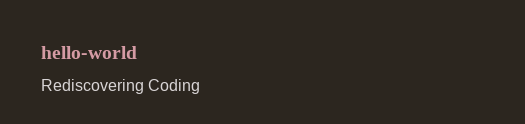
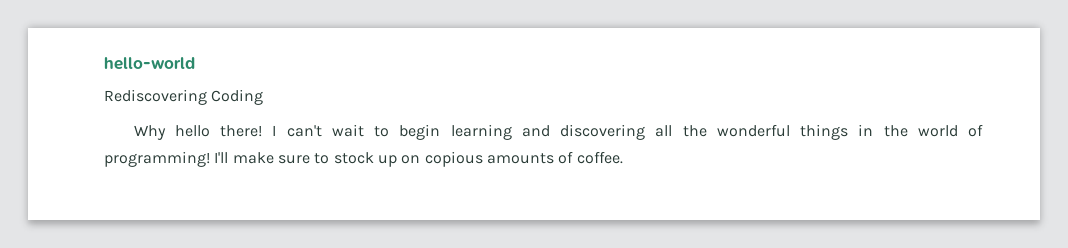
+ Why hello there! I can't wait to begin learning and discovering all the wonderful things in the world of programming! I'll make sure to stock up on copious amounts of coffee.

